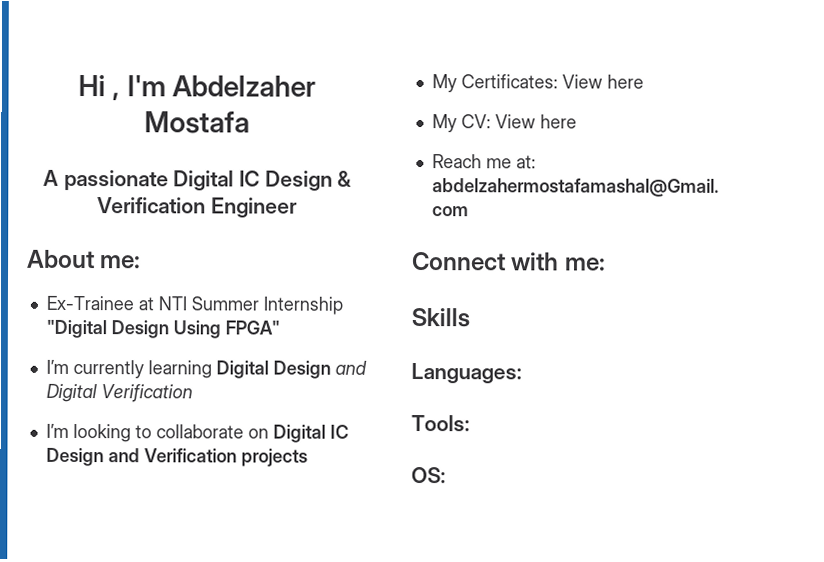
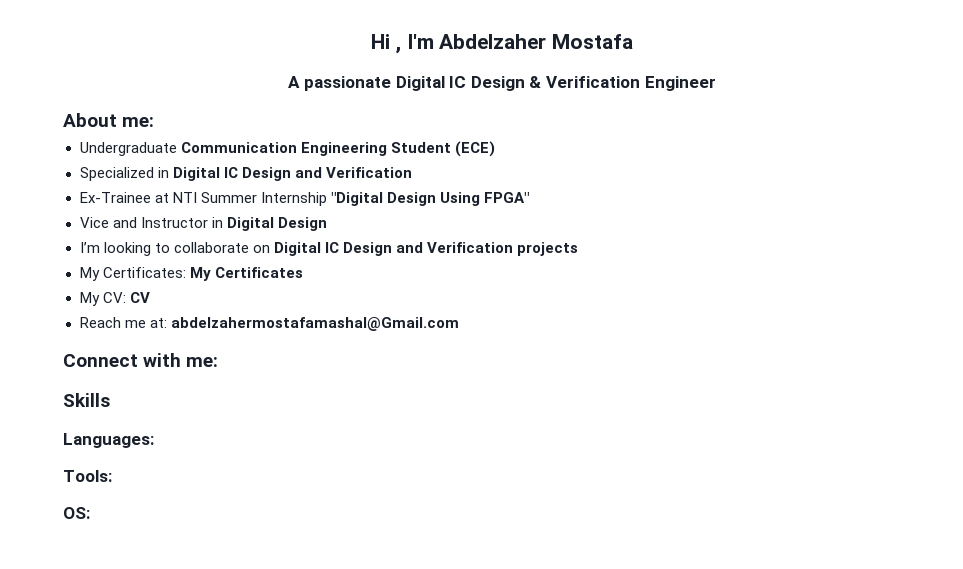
+ Undergraduate Communication Engineering Student (ECE)
+ Specialized in Digital IC Design and Verification
- I’m currently learning Digital Design and Digital Verification
+ Vice and Instructor in Digital Design
- My Certificates: View here
+ My Certificates: My Certificates
- My CV: View here
+ My CV: CV

